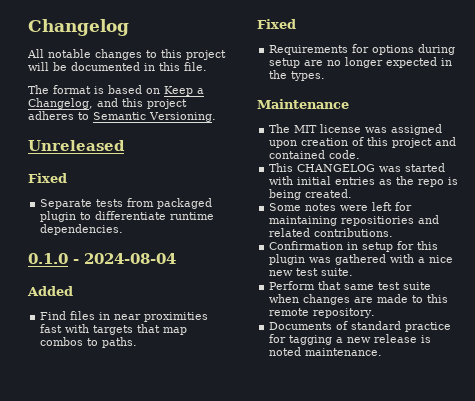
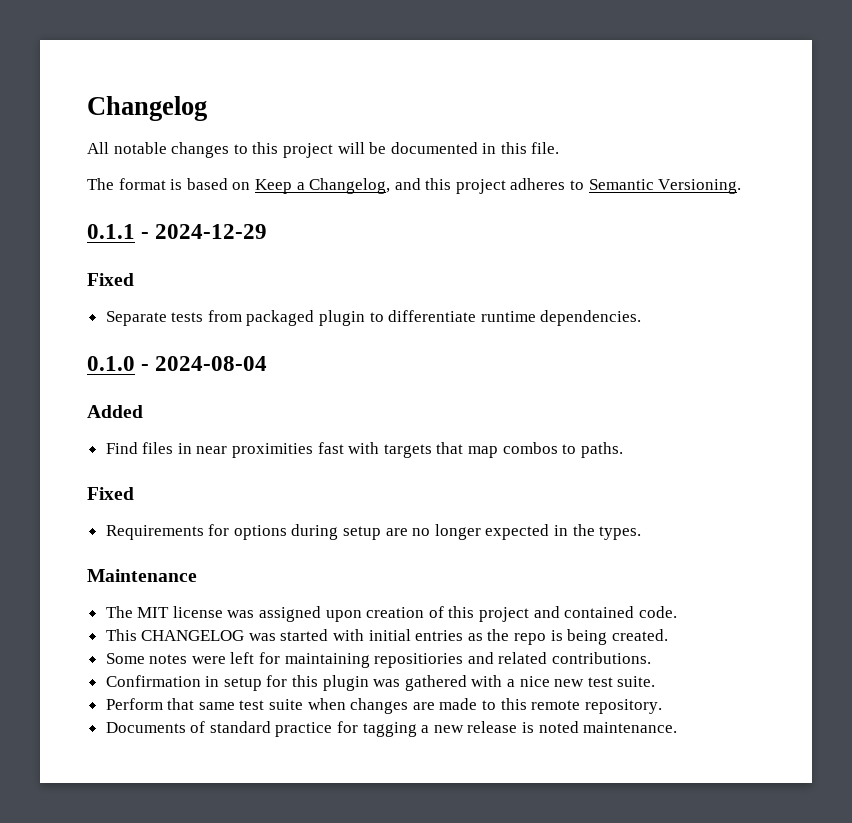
- Unreleased
+ 0.1.1 - 2024-12-29

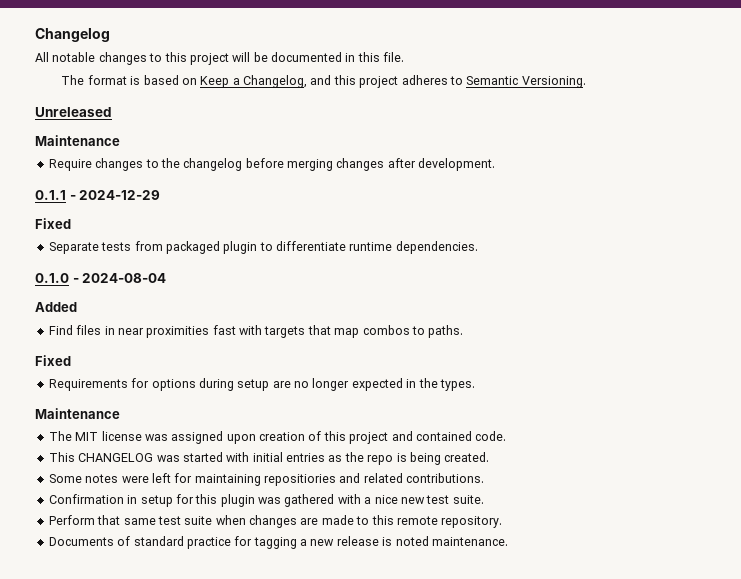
+ Unreleased
+ Maintenance
+ Require changes to the changelog before merging changes after development.

